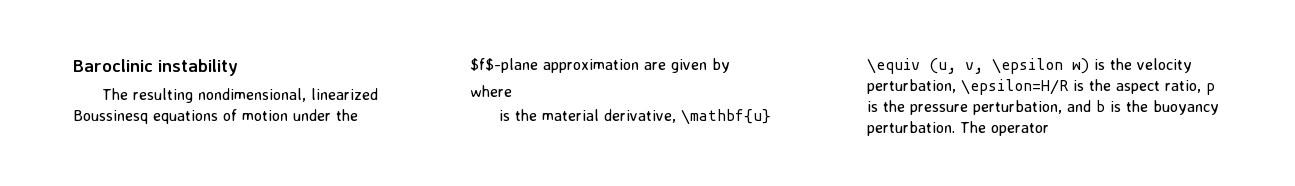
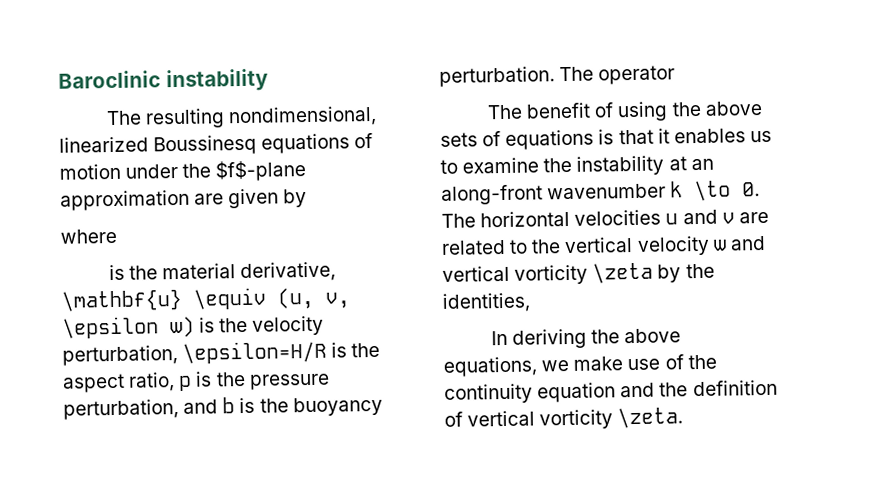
+ The benefit of using the above sets of equations is that it enables us to examine the instability at an along-front wavenumber k \to 0. The horizontal velocities u and v are related to the vertical velocity w and vertical vorticity \zeta by the identities,
+ In deriving the above equations, we make use of the continuity equation and the definition of vertical vorticity \zeta.

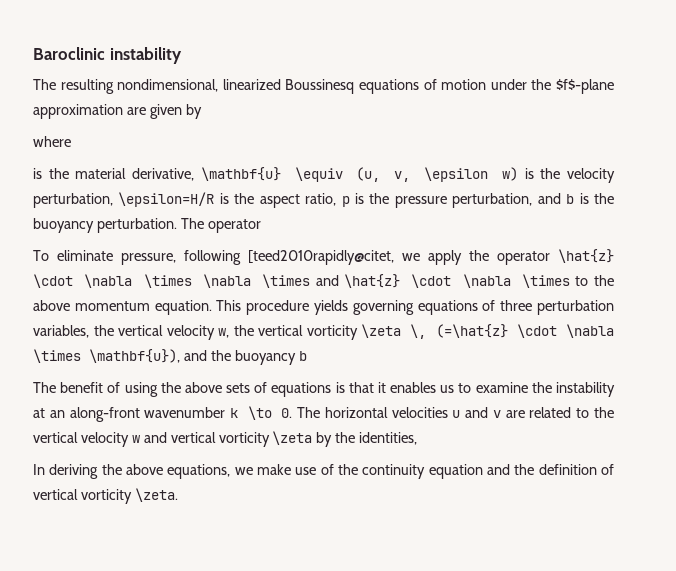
+ To eliminate pressure, following [teed2010rapidly@citet, we apply the operator \hat{z} \cdot \nabla \times \nabla \times and \hat{z} \cdot \nabla \times to the above momentum equation. This procedure yields governing equations of three perturbation variables, the vertical velocity w, the vertical vorticity \zeta \, (=\hat{z} \cdot \nabla \times \mathbf{u}), and the buoyancy b

